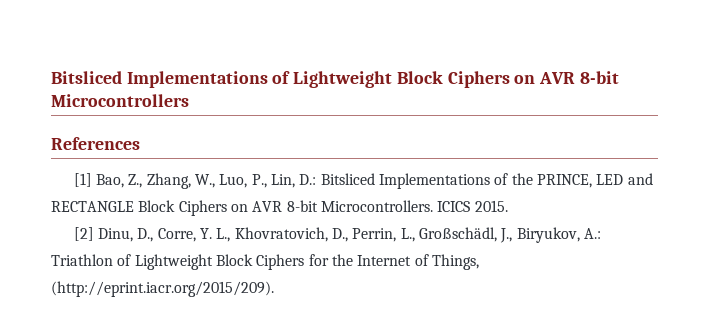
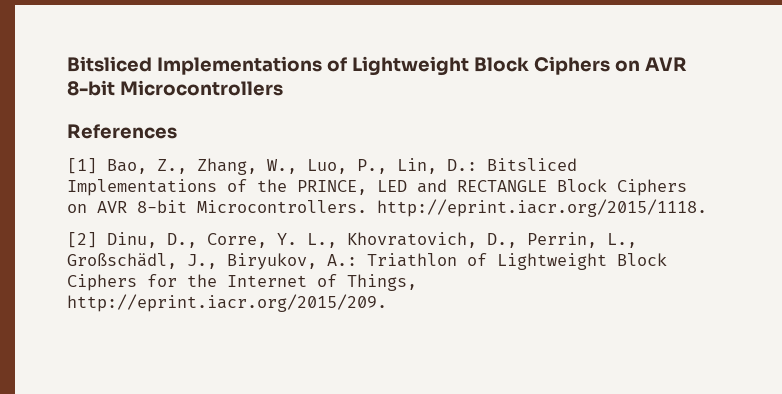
- [1] Bao, Z., Zhang, W., Luo, P., Lin, D.: Bitsliced Implementations of the PRINCE, LED and RECTANGLE Block Ciphers on AVR 8-bit Microcontrollers. ICICS 2015.
+ [1] Bao, Z., Zhang, W., Luo, P., Lin, D.: Bitsliced Implementations of the PRINCE, LED and RECTANGLE Block Ciphers on AVR 8-bit Microcontrollers. http://eprint.iacr.org/2015/1118.
- [2] Dinu, D., Corre, Y. L., Khovratovich, D., Perrin, L., Großschädl, J., Biryukov, A.: Triathlon of Lightweight Block Ciphers for the Internet of Things, (http://eprint.iacr.org/2015/209).
+ [2] Dinu, D., Corre, Y. L., Khovratovich, D., Perrin, L., Großschädl, J., Biryukov, A.: Triathlon of Lightweight Block Ciphers for the Internet of Things, http://eprint.iacr.org/2015/209.

